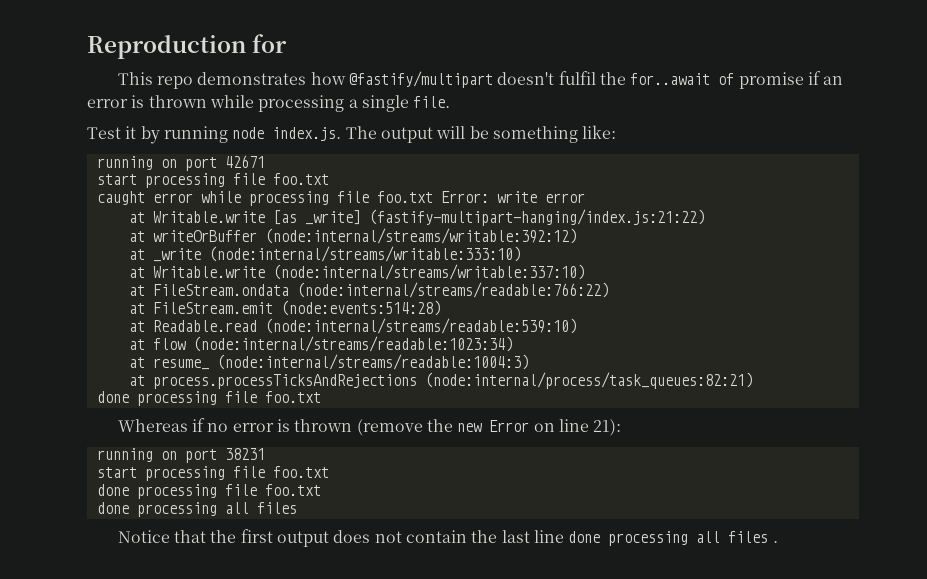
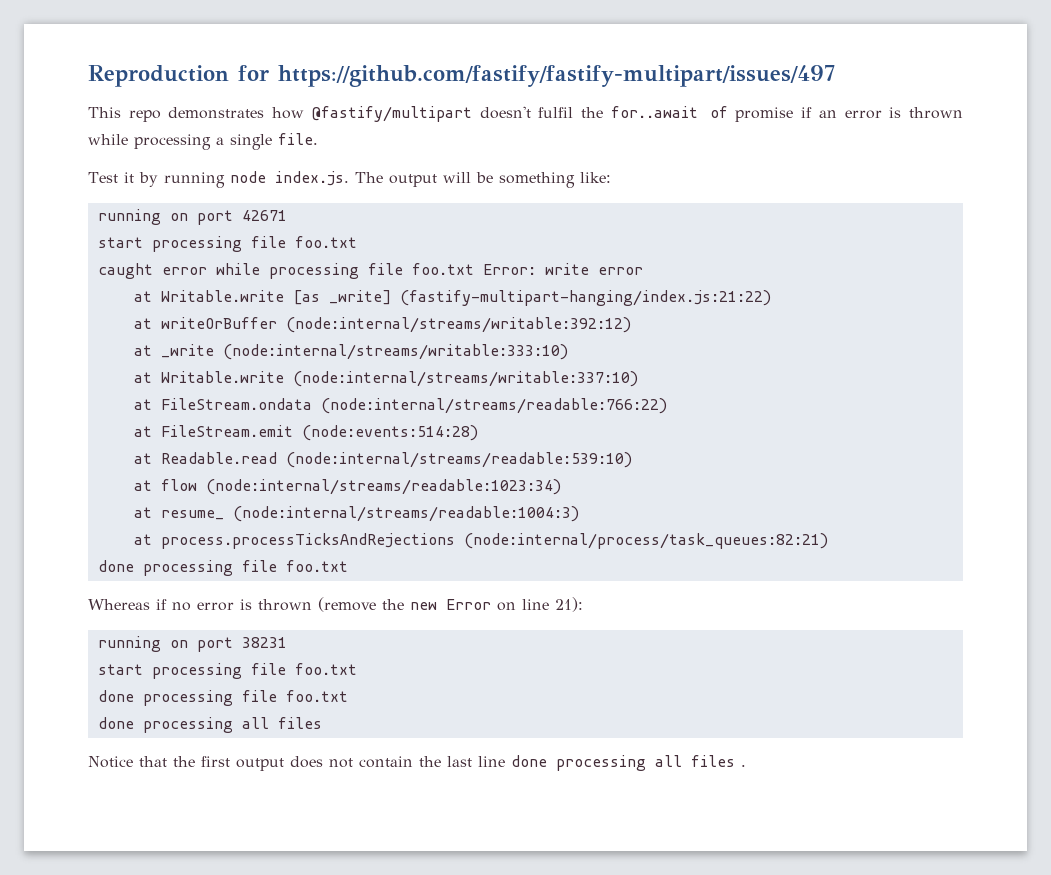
- Reproduction for
+ Reproduction for https://github.com/fastify/fastify-multipart/issues/497

